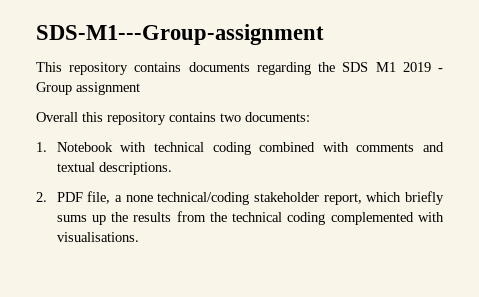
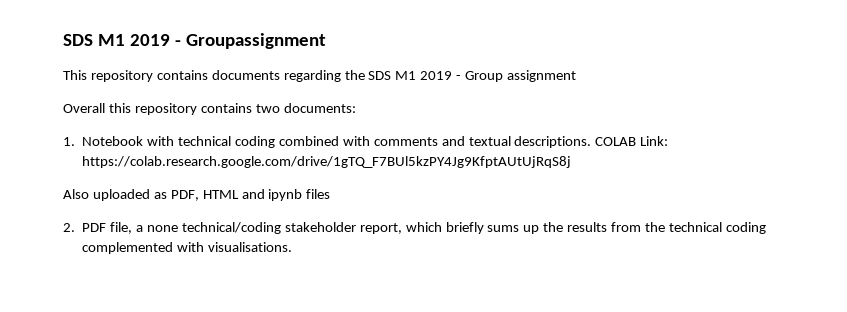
- SDS-M1---Group-assignment
+ SDS M1 2019 - Groupassignment
+ COLAB Link: https://colab.research.google.com/drive/1gTQ_F7BUl5kzPY4Jg9KfptAUtUjRqS8j
+ Also uploaded as PDF, HTML and ipynb files

